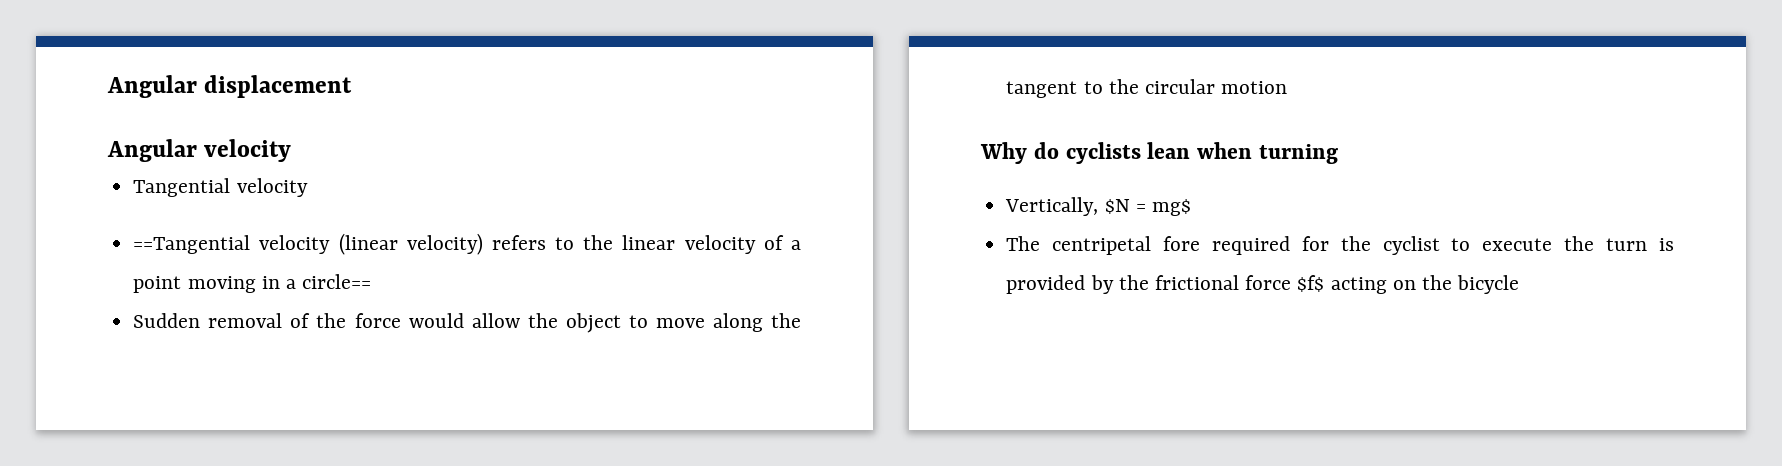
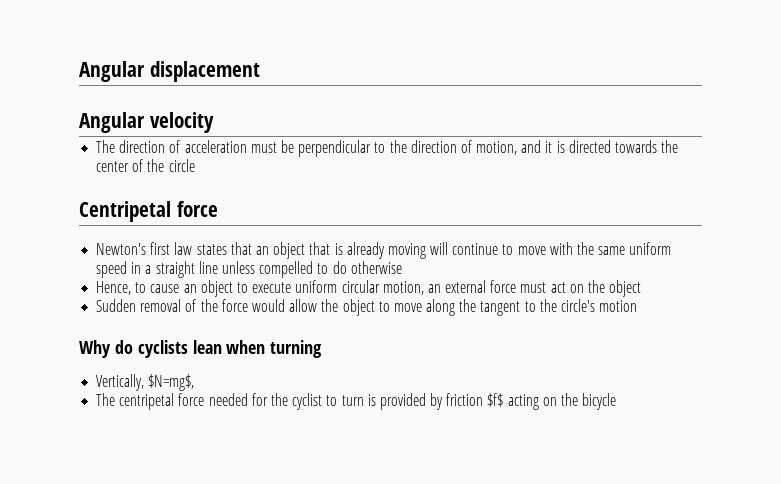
- Tangential velocity
- ==Tangential velocity (linear velocity) refers to the linear velocity of a point moving in a circle==
+ The direction of acceleration must be perpendicular to the direction of motion, and it is directed towards the center of the circle
+ Centripetal force
+ Newton's first law states that an object that is already moving will continue to move with the same uniform speed in a straight line unless compelled to do otherwise
+ Hence, to cause an object to execute uniform circular motion, an external force must act on the object
- Sudden removal of the force would allow the object to move along the tangent to the circular motion
+ Sudden removal of the force would allow the object to move along the tangent to the circle's motion
- Vertically, $N = mg$
+ Vertically, $N=mg$,
- The centripetal fore required for the cyclist to execute the turn is provided by the frictional force $f$ acting on the bicycle
+ The centripetal force needed for the cyclist to turn is provided by friction $f$ acting on the bicycle

